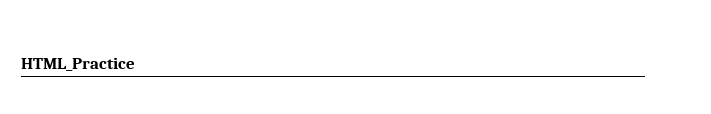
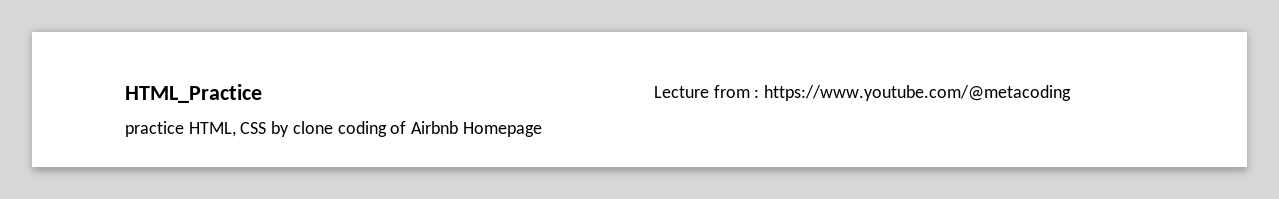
+ practice HTML, CSS by clone coding of Airbnb Homepage
+ Lecture from : https://www.youtube.com/@metacoding

